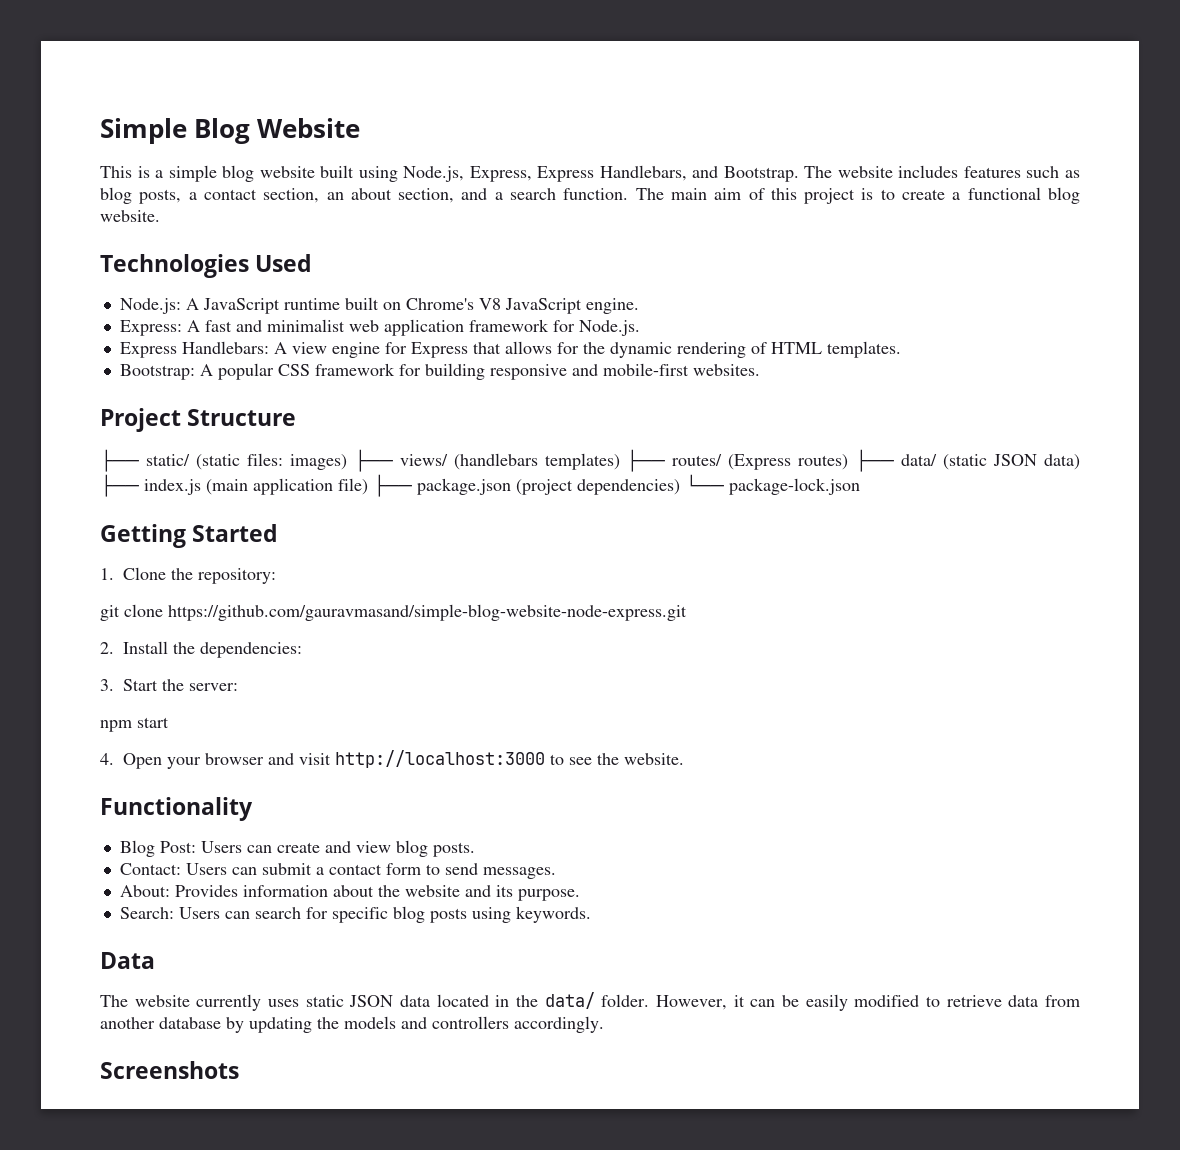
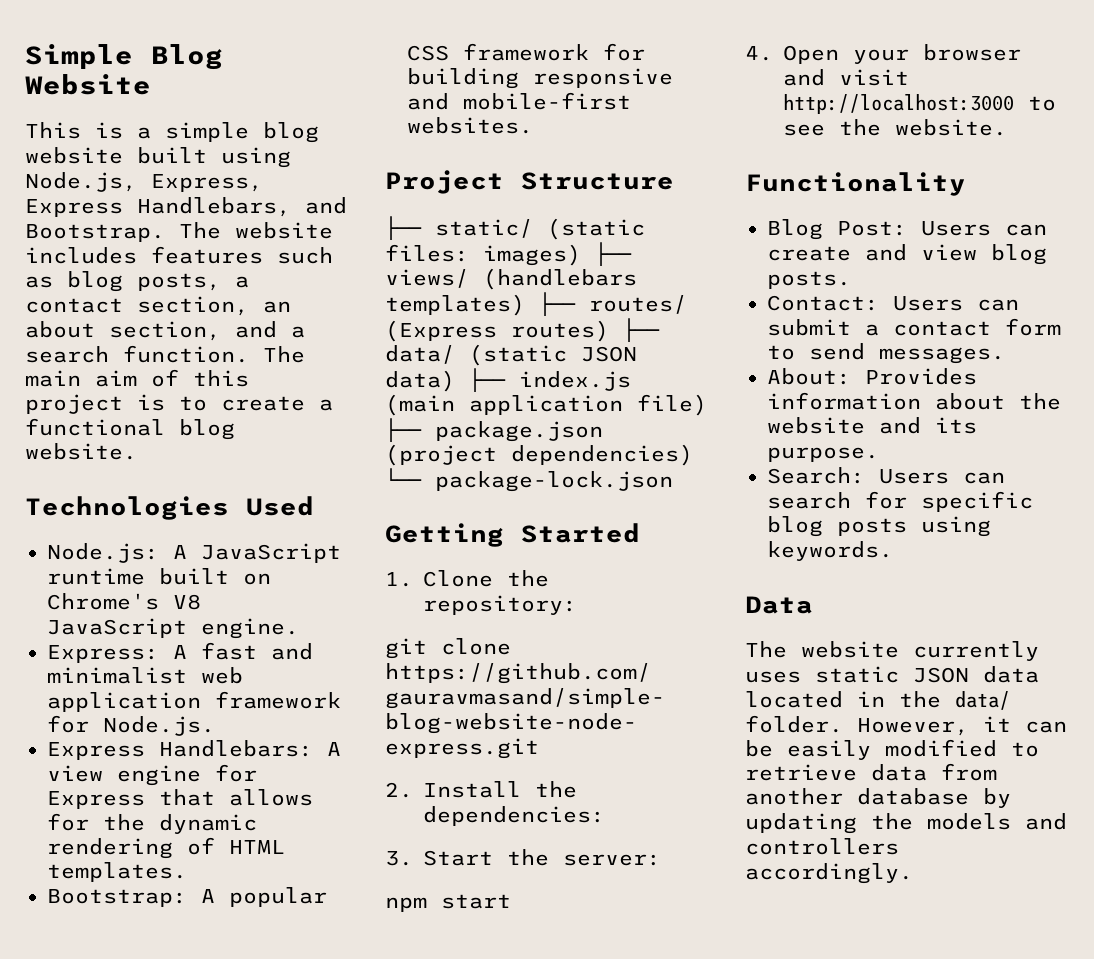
- Screenshots

